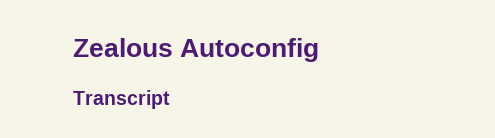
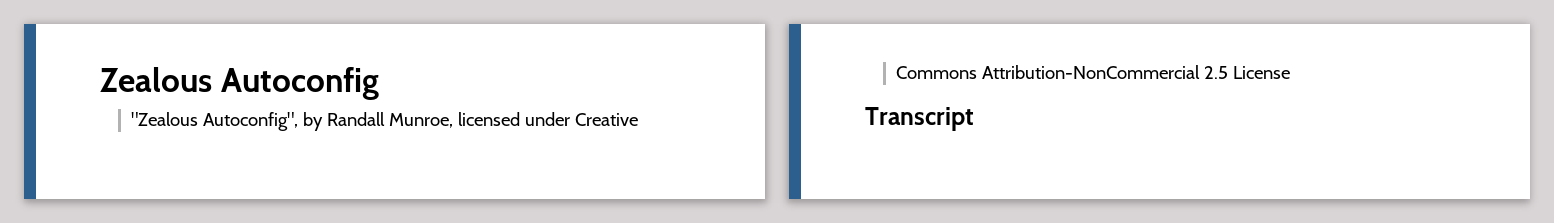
+ "Zealous Autoconfig", by Randall Munroe, licensed under Creative Commons Attribution-NonCommercial 2.5 License

